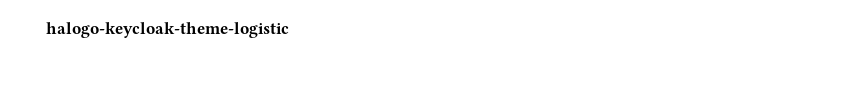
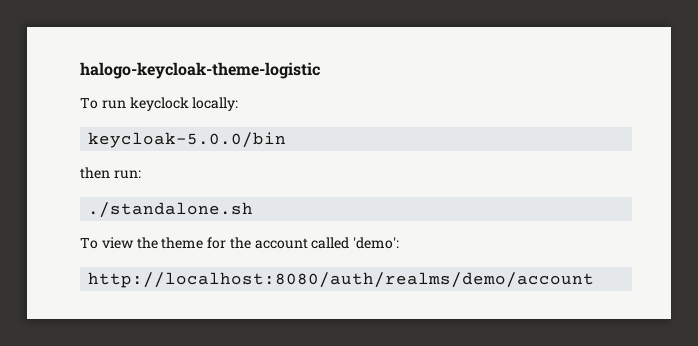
+ To run keyclock locally:
+ keycloak-5.0.0/bin
+ then run:
+ ./standalone.sh
+ To view the theme for the account called 'demo':
+ http://localhost:8080/auth/realms/demo/account

